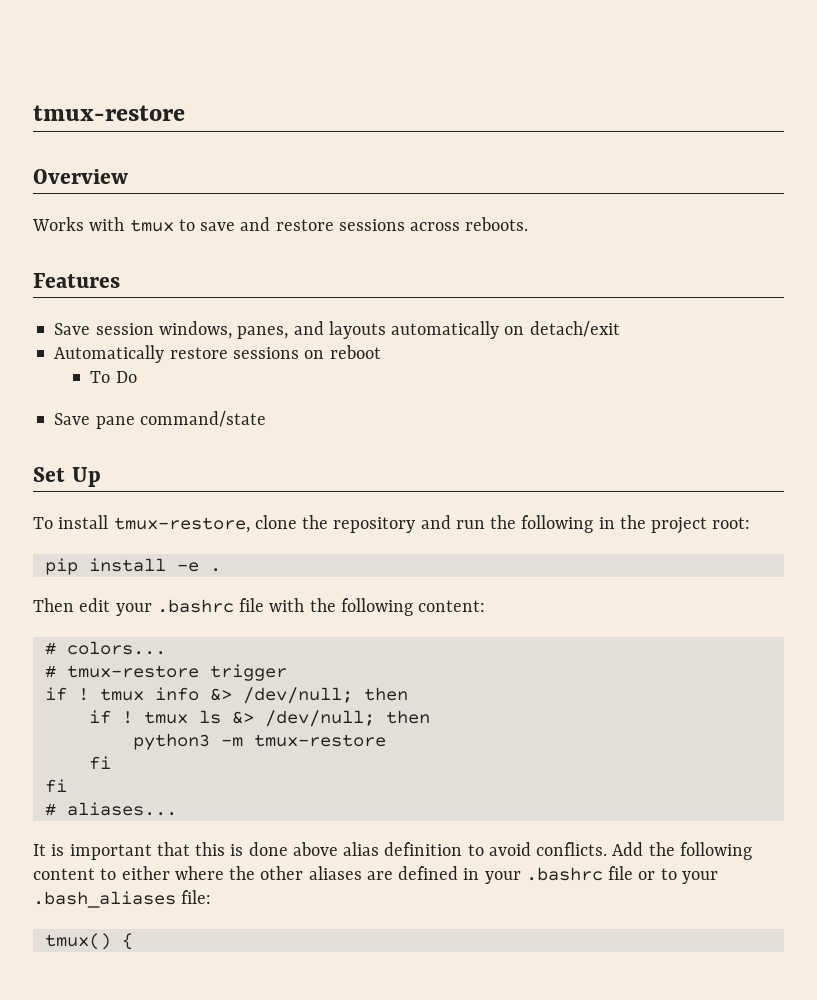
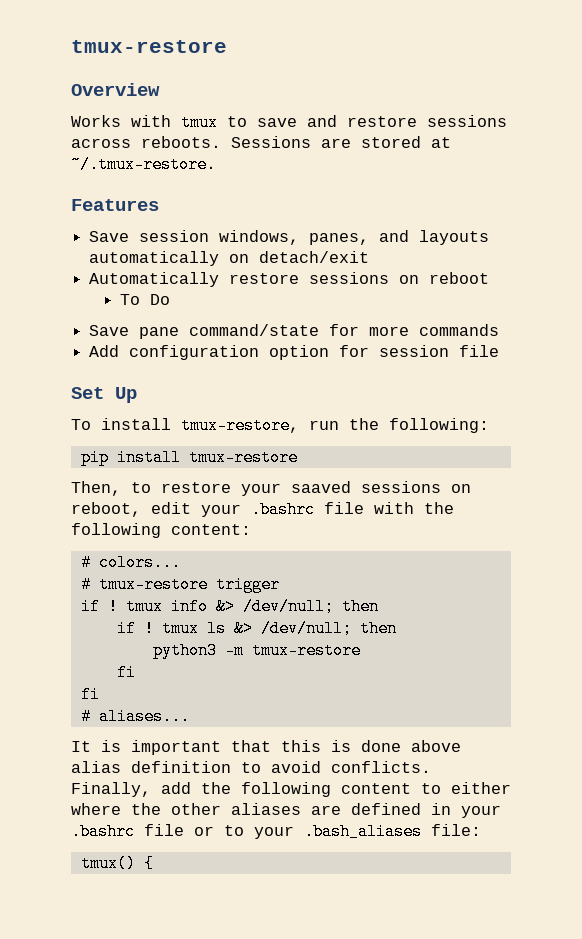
+ Sessions are stored at ~/.tmux-restore.
- Save pane command/state
+ Save pane command/state for more commands
+ Add configuration option for session file
- To install tmux-restore, clone the repository and run the following in the project root:
- pip install -e .
- Then edit your .bashrc file with the following content:
+ To install tmux-restore, run the following:
+ pip install tmux-restore
+ Then, to restore your saaved sessions on reboot, edit your .bashrc file with the following content:
- Add the following content to either where the other aliases are defined in your .bashrc file or to your .bash_aliases file:
+ Finally, add the following content to either where the other aliases are defined in your .bashrc file or to your .bash_aliases file:

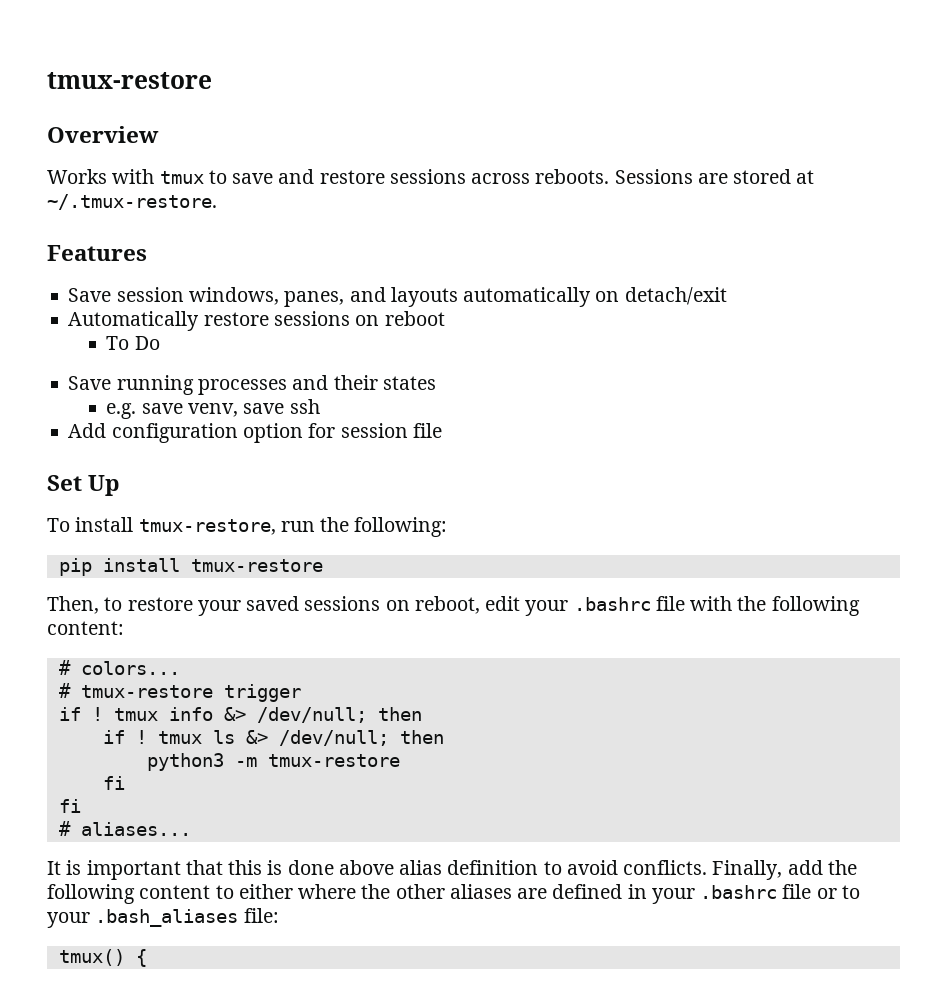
- Save pane command/state for more commands
+ Save running processes and their states
+ e.g. save venv, save ssh
- Then, to restore your saaved sessions on reboot, edit your .bashrc file with the following content:
+ Then, to restore your saved sessions on reboot, edit your .bashrc file with the following content:

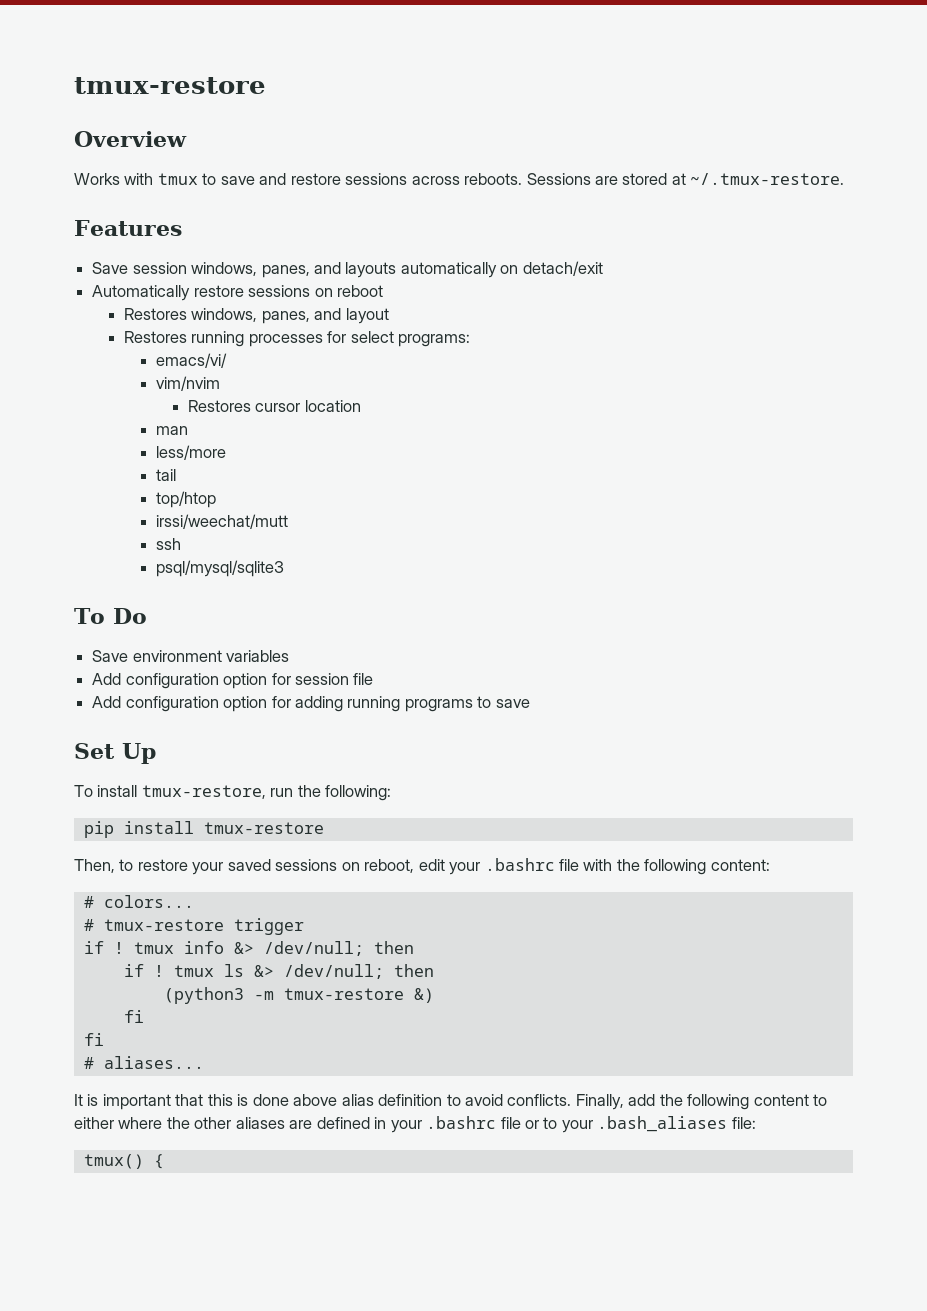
+ Restores windows, panes, and layout
+ Restores running processes for select programs:
+ emacs/vi/
+ vim/nvim
+ Restores cursor location
+ man
+ less/more
+ tail
+ top/htop
+ irssi/weechat/mutt
+ ssh
+ psql/mysql/sqlite3
  To Do
- Save running processes and their states
- e.g. save venv, save ssh
+ Save environment variables
+ Add configuration option for adding running programs to save
- python3 -m tmux-restore
+ (python3 -m tmux-restore &)

